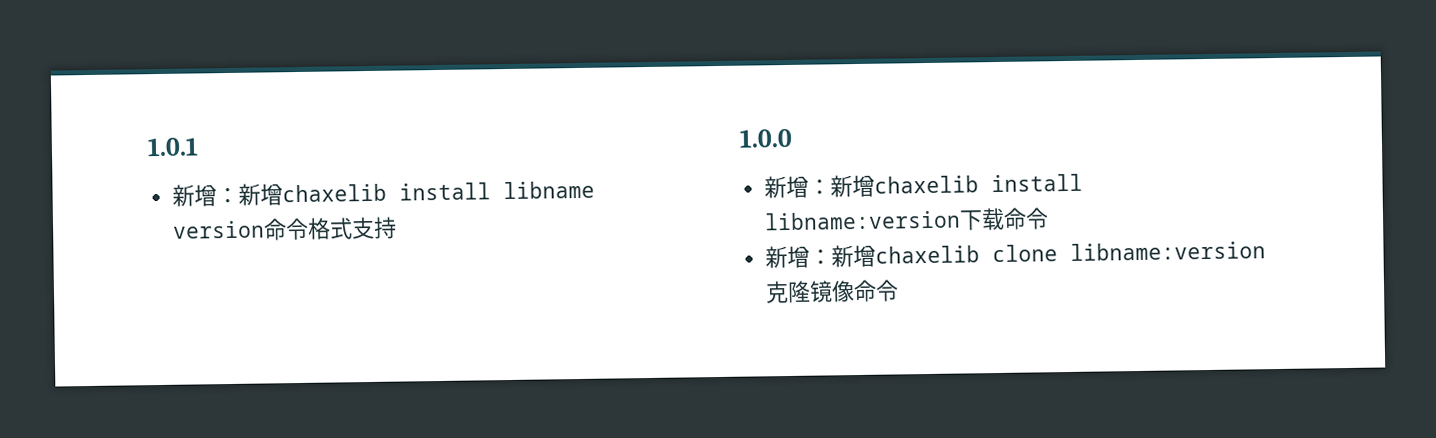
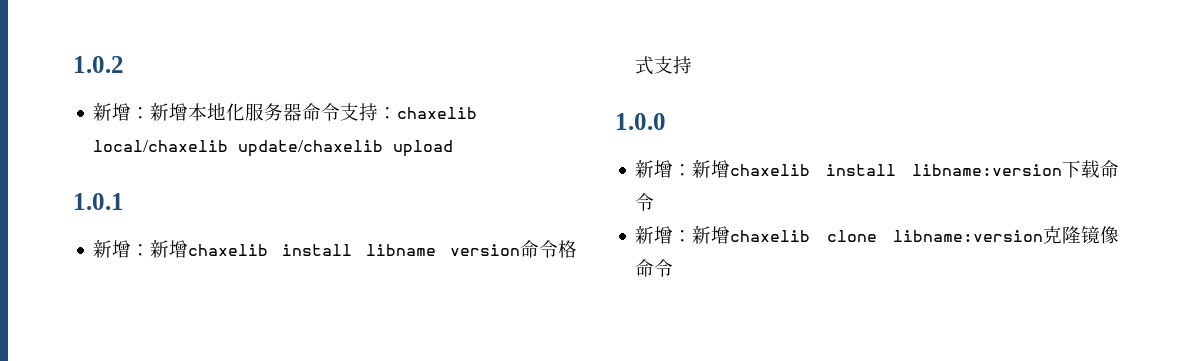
+ 1.0.2
+ 新增：新增本地化服务器命令支持：chaxelib local/chaxelib update/chaxelib upload

